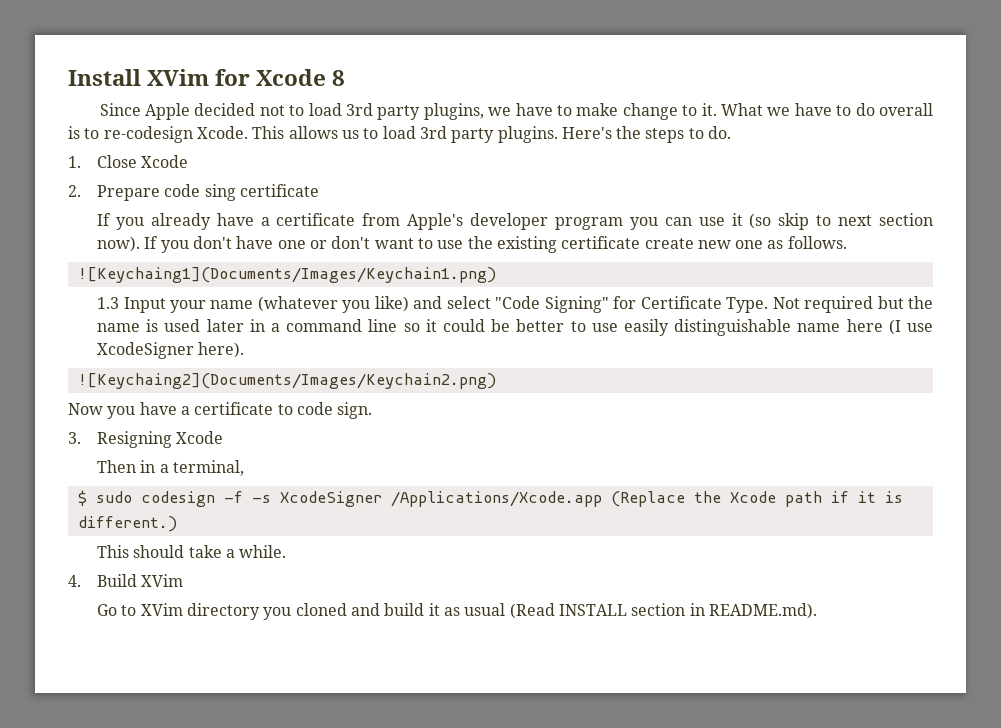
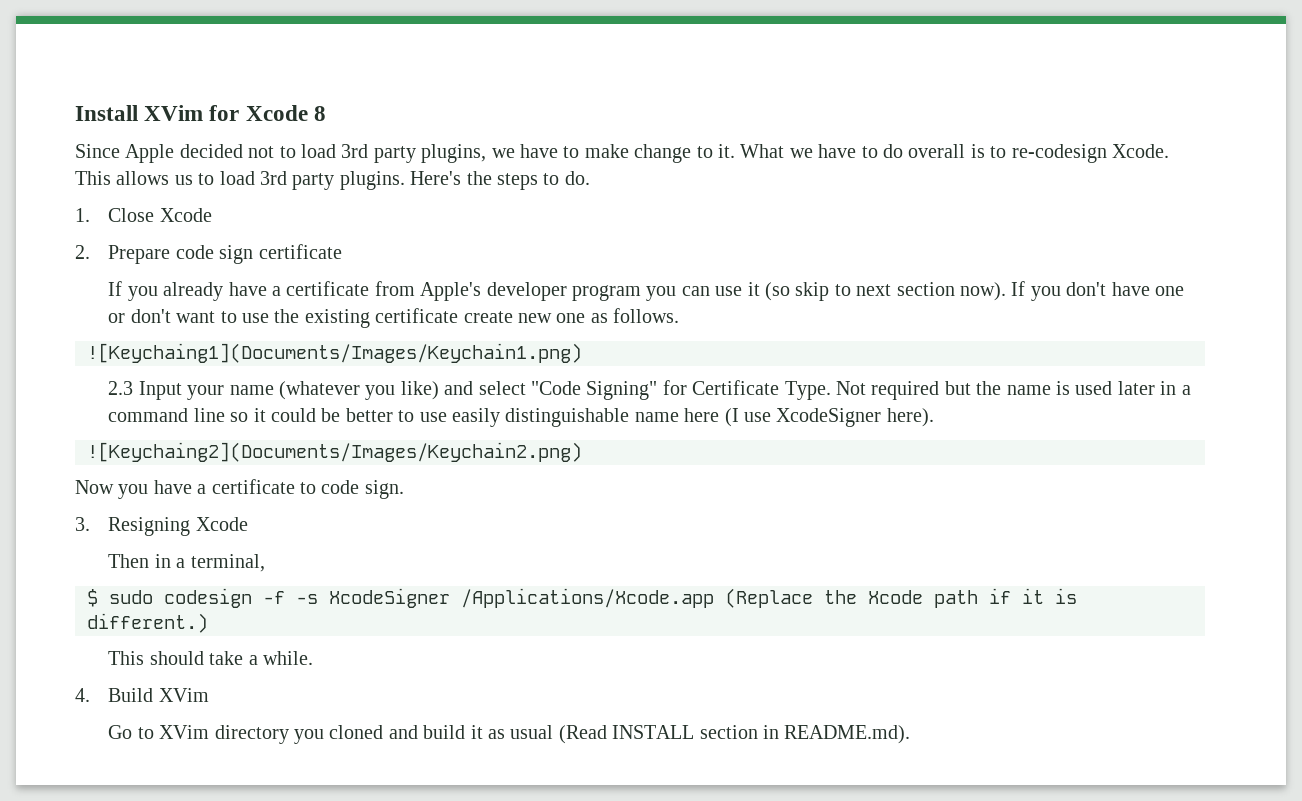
- 2. Prepare code sing certificate
+ 2. Prepare code sign certificate
- 1.3 Input your name (whatever you like) and select "Code Signing" for Certificate Type.
+ 2.3 Input your name (whatever you like) and select "Code Signing" for Certificate Type.

